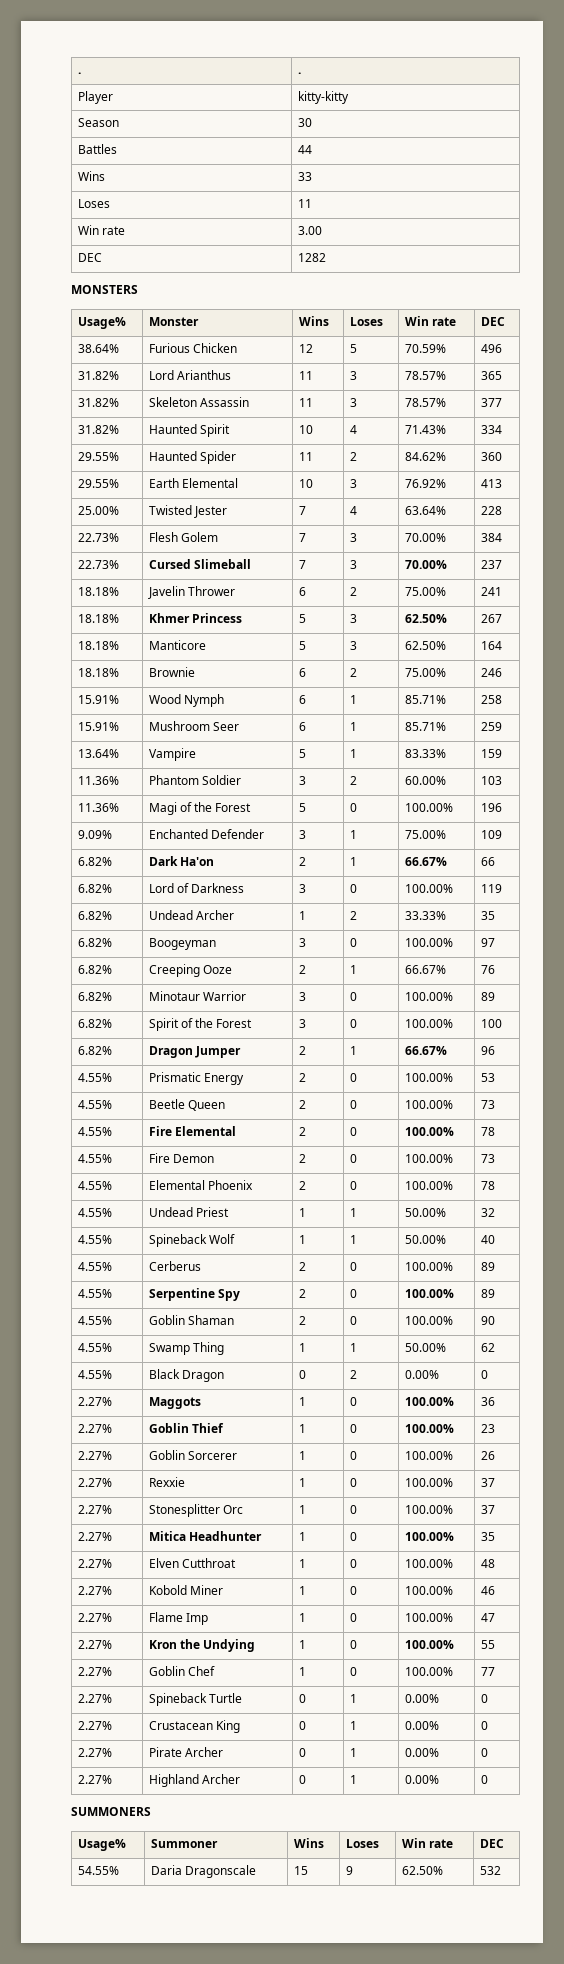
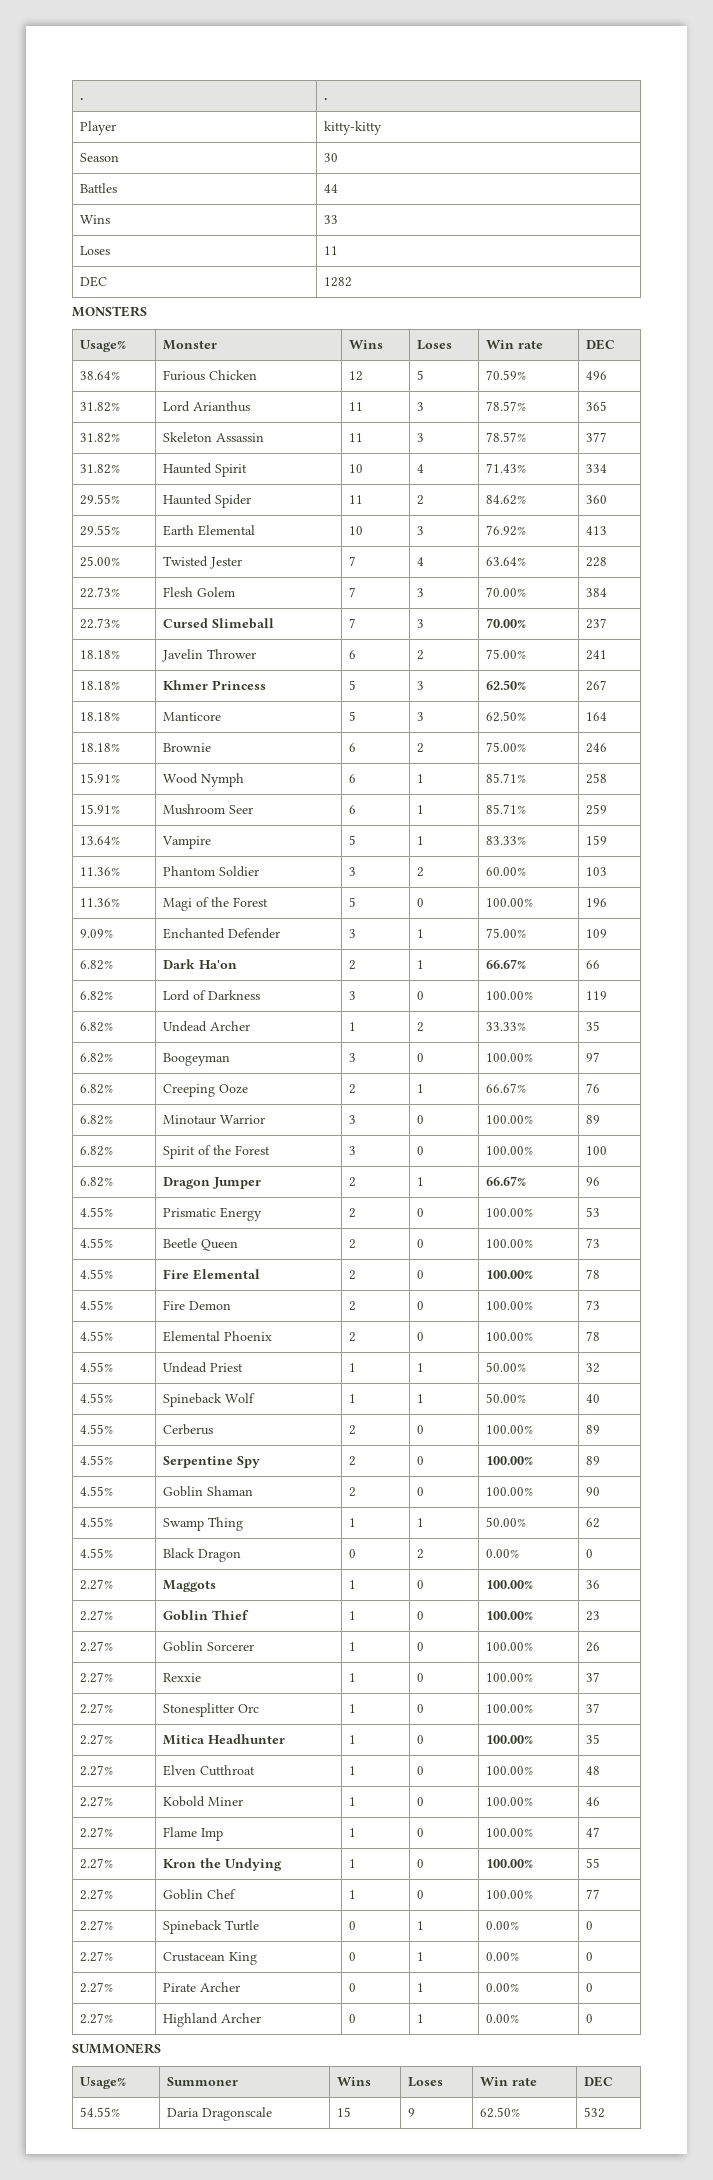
- Win rate | 3.00

